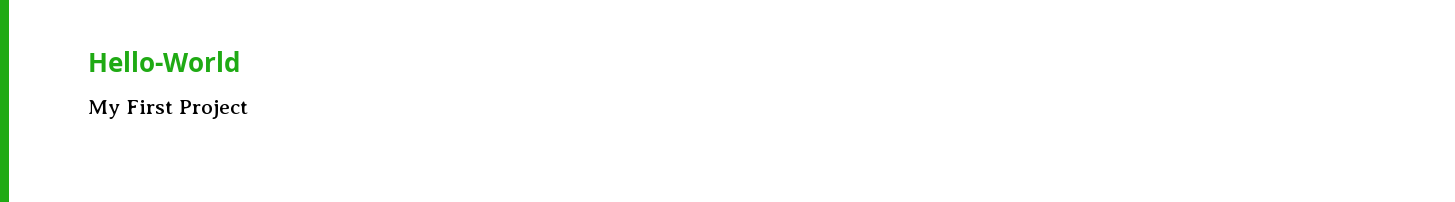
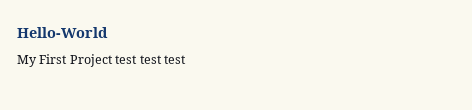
- My First Project
+ My First Project test test test

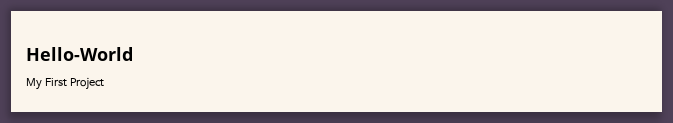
- My First Project test test test
+ My First Project

